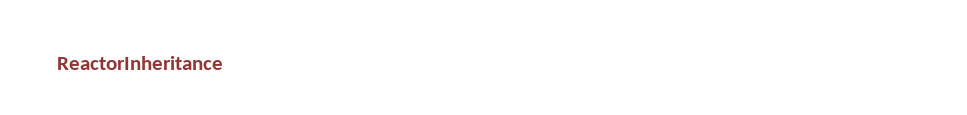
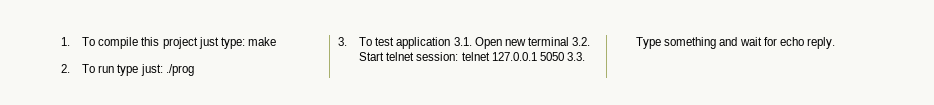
- ReactorInheritance
+ 1. To compile this project just type: make
+ 2. To run type just: ./prog
+ 3. To test application 3.1. Open new terminal 3.2. Start telnet session: telnet 127.0.0.1 5050 3.3. Type something and wait for echo reply.

